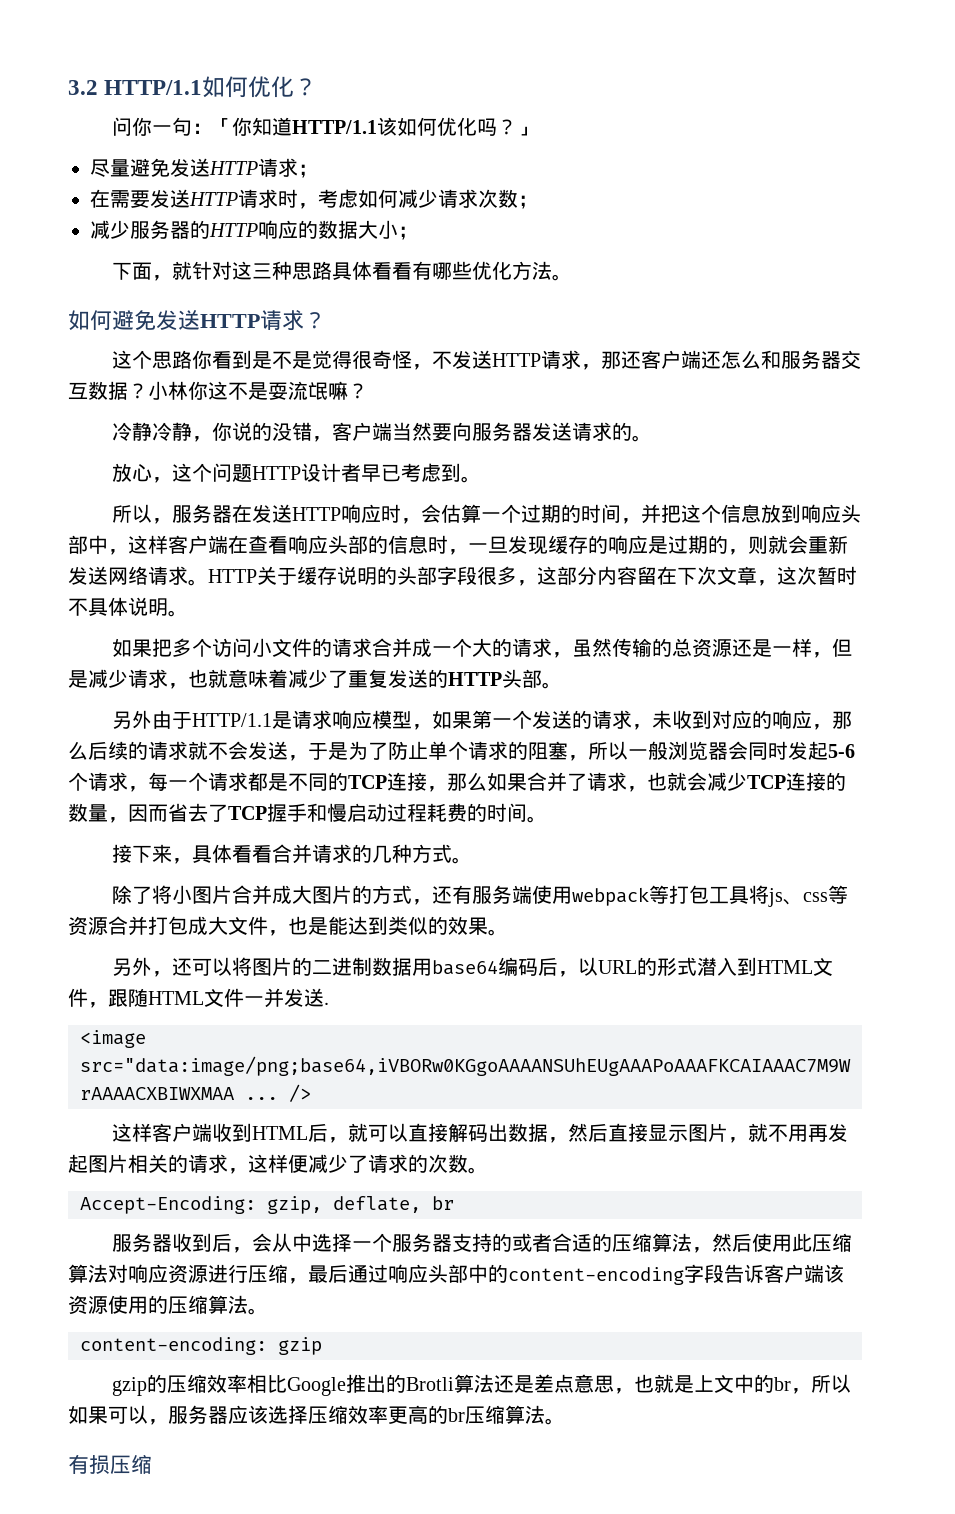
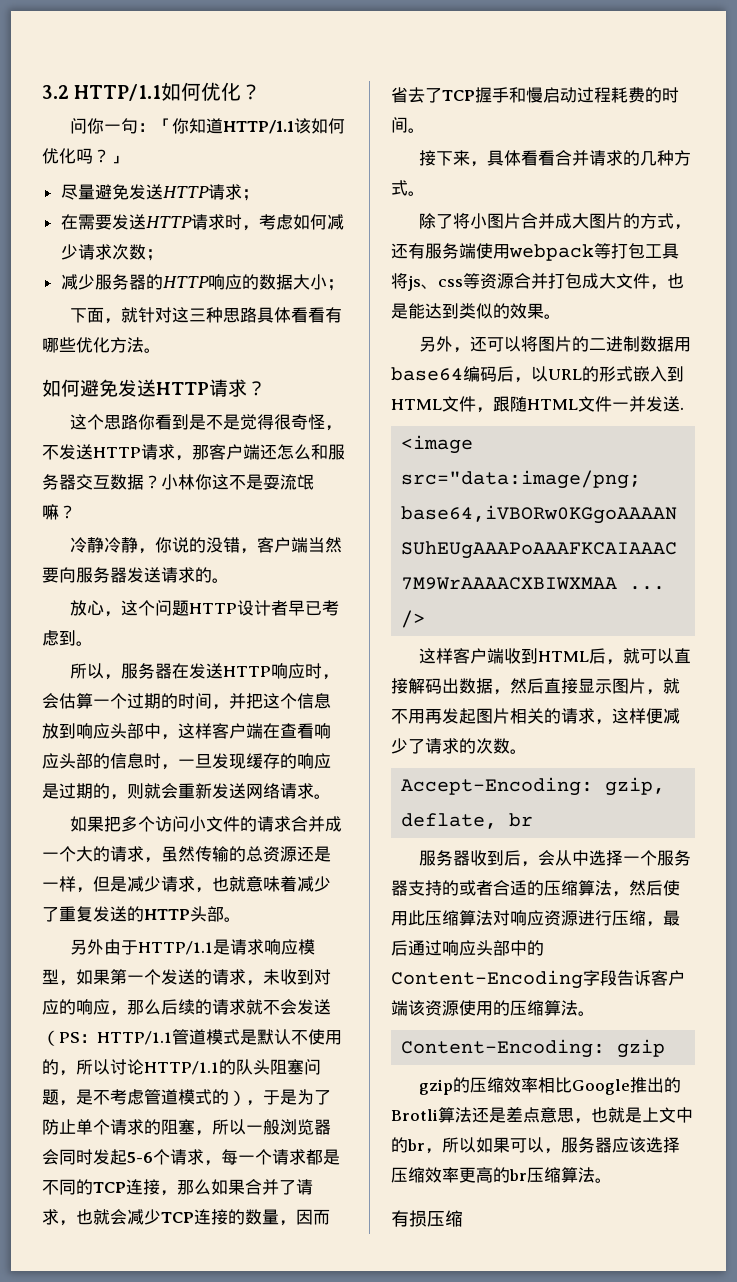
- 这个思路你看到是不是觉得很奇怪，不发送HTTP请求，那还客户端还怎么和服务器交互数据？
+ 这个思路你看到是不是觉得很奇怪，不发送HTTP请求，那客户端还怎么和服务器交互数据？
- HTTP关于缓存说明的头部字段很多，这部分内容留在下次文章，这次暂时不具体说明。
- 另外由于HTTP/1.1是请求响应模型，如果第一个发送的请求，未收到对应的响应，那么后续的请求就不会发送，于是为了防止单个请求的阻塞，所以一般浏览器会同时发起5-6个请求，每一个请求都是不同的TCP连接，那么如果合并了请求，也就会减少TCP连接的数量，因而省去了TCP握手和慢启动过程耗费的时间。
+ 另外由于HTTP/1.1是请求响应模型，如果第一个发送的请求，未收到对应的响应，那么后续的请求就不会发送（PS：HTTP/1.1管道模式是默认不使用的，所以讨论HTTP/1.1的队头阻塞问题，是不考虑管道模式的），于是为了防止单个请求的阻塞，所以一般浏览器会同时发起5-6个请求，每一个请求都是不同的TCP连接，那么如果合并了请求，也就会减少TCP连接的数量，因而省去了TCP握手和慢启动过程耗费的时间。
- 另外，还可以将图片的二进制数据用base64编码后，以URL的形式潜入到HTML文件，跟随HTML文件一并发送.
+ 另外，还可以将图片的二进制数据用base64编码后，以URL的形式嵌入到HTML文件，跟随HTML文件一并发送.
- 服务器收到后，会从中选择一个服务器支持的或者合适的压缩算法，然后使用此压缩算法对响应资源进行压缩，最后通过响应头部中的content-encoding字段告诉客户端该资源使用的压缩算法。
+ 服务器收到后，会从中选择一个服务器支持的或者合适的压缩算法，然后使用此压缩算法对响应资源进行压缩，最后通过响应头部中的Content-Encoding字段告诉客户端该资源使用的压缩算法。
- content-encoding: gzip
+ Content-Encoding: gzip

